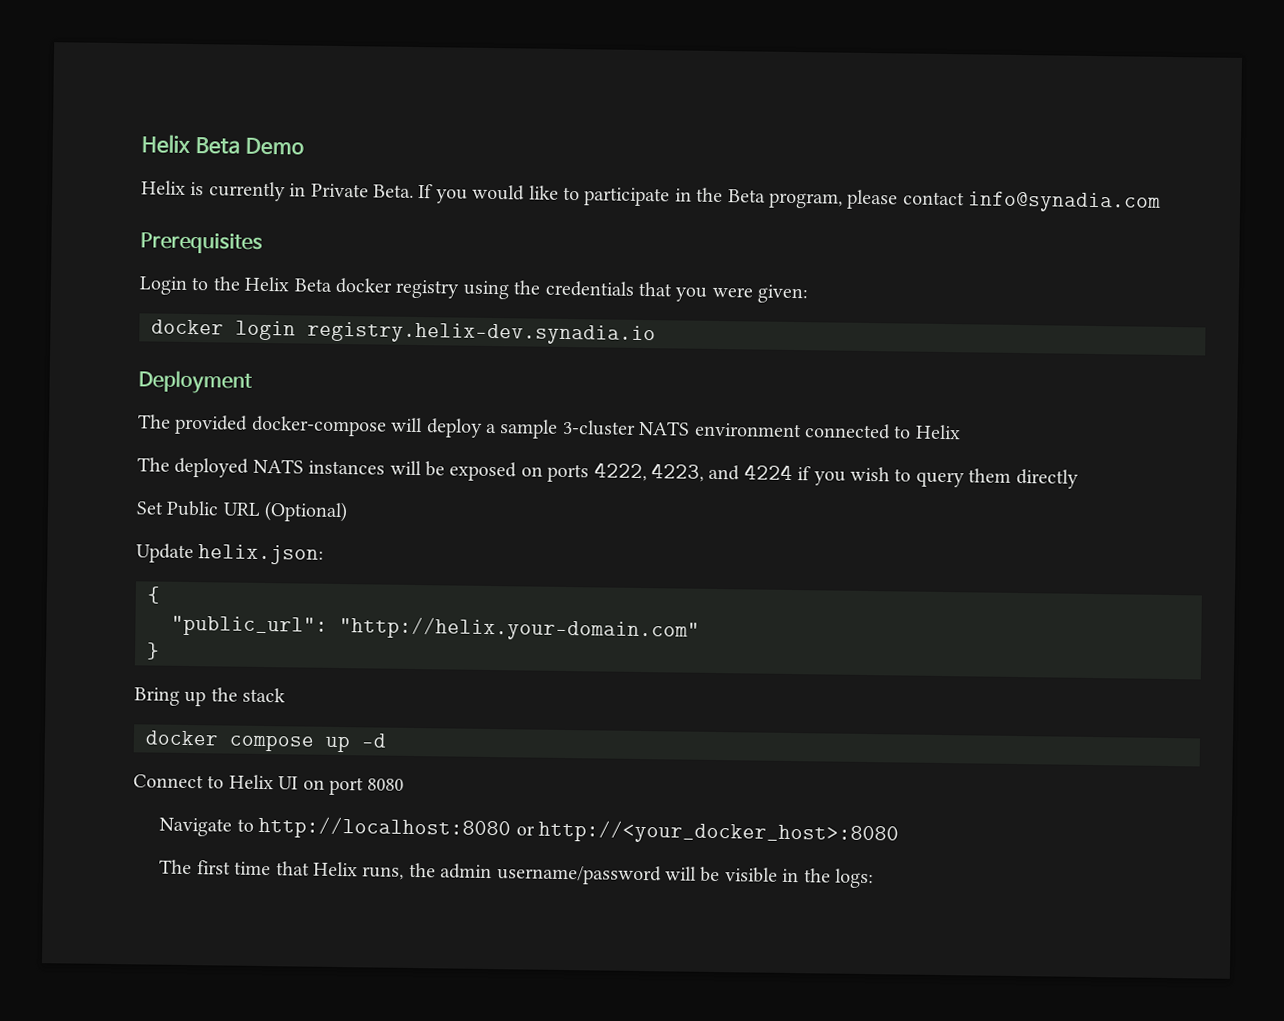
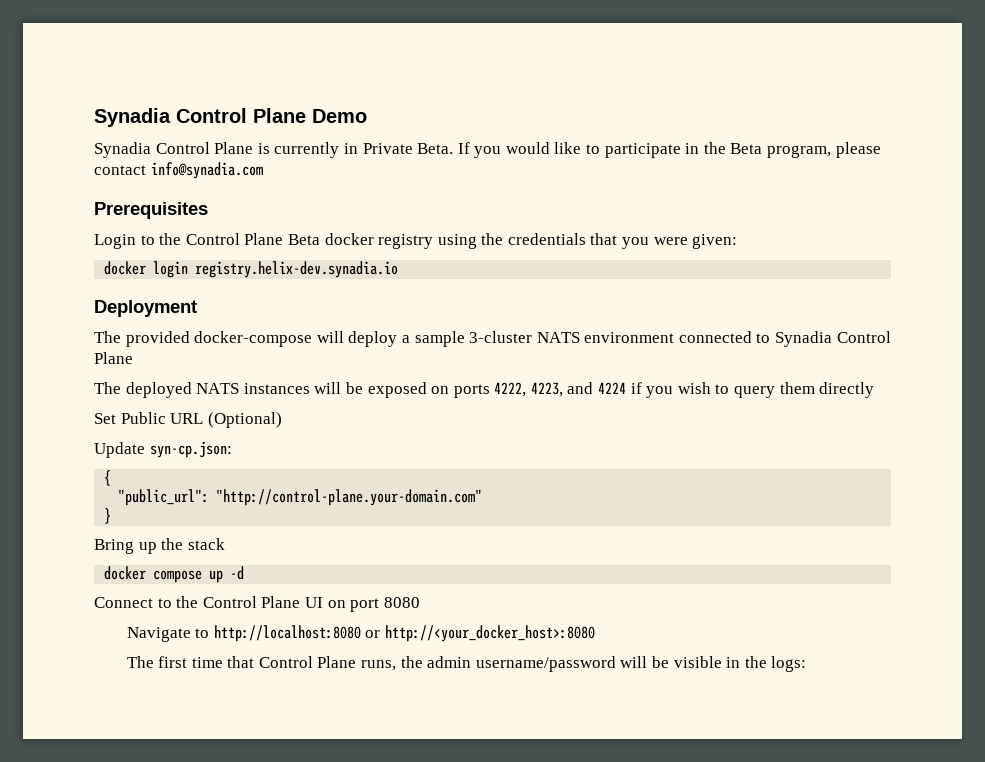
- Helix Beta Demo
- Helix is currently in Private Beta.
+ Synadia Control Plane Demo
+ Synadia Control Plane is currently in Private Beta.
- Login to the Helix Beta docker registry using the credentials that you were given:
+ Login to the Control Plane Beta docker registry using the credentials that you were given:
- The provided docker-compose will deploy a sample 3-cluster NATS environment connected to Helix
+ The provided docker-compose will deploy a sample 3-cluster NATS environment connected to Synadia Control Plane
- Update helix.json:
+ Update syn-cp.json:
- "public_url": "http://helix.your-domain.com"
+ "public_url": "http://control-plane.your-domain.com"
- Connect to Helix UI on port 8080
+ Connect to the Control Plane UI on port 8080
- The first time that Helix runs, the admin username/password will be visible in the logs:
+ The first time that Control Plane runs, the admin username/password will be visible in the logs:

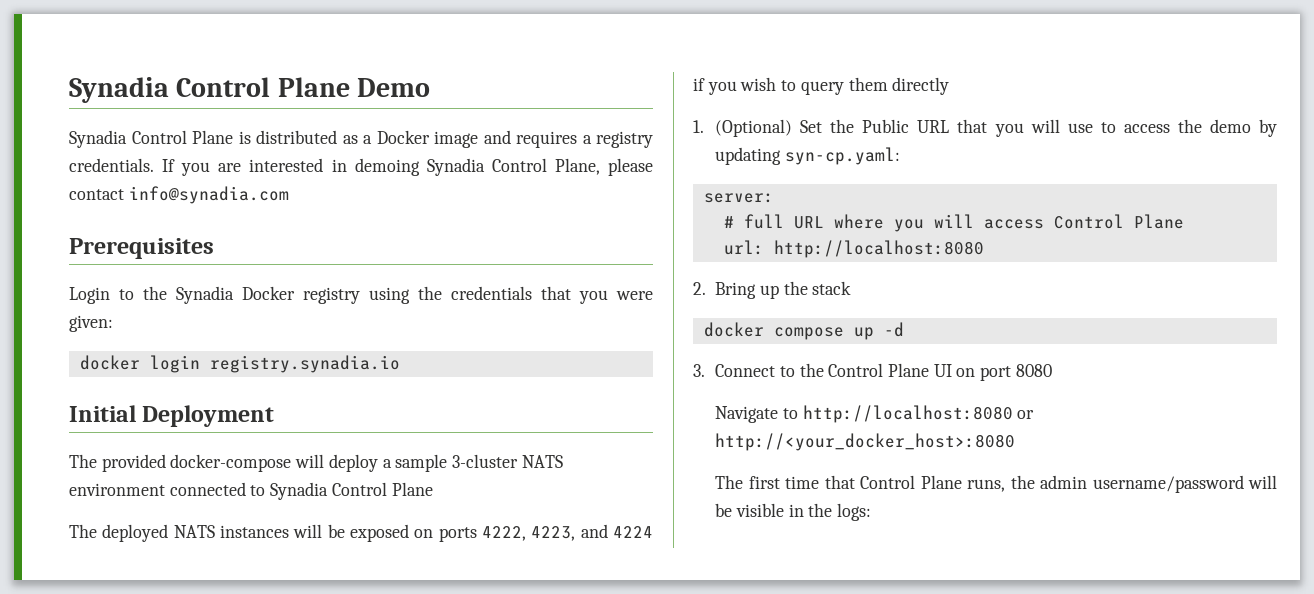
- Synadia Control Plane is currently in Private Beta. If you would like to participate in the Beta program, please contact info@synadia.com
+ Synadia Control Plane is distributed as a Docker image and requires a registry credentials. If you are interested in demoing Synadia Control Plane, please contact info@synadia.com
- Login to the Control Plane Beta docker registry using the credentials that you were given:
+ Login to the Synadia Docker registry using the credentials that you were given:
- docker login registry.helix-dev.synadia.io
- Deployment
+ docker login registry.synadia.io
+ Initial Deployment
- Set Public URL (Optional)
- Update syn-cp.json:
- {
- "public_url": "http://control-plane.your-domain.com"
- }
- Bring up the stack
+ 1. (Optional) Set the Public URL that you will use to access the demo by updating syn-cp.yaml:
+ server:
+ # full URL where you will access Control Plane
+ url: http://localhost:8080
+ 2. Bring up the stack
- Connect to the Control Plane UI on port 8080
+ 3. Connect to the Control Plane UI on port 8080

